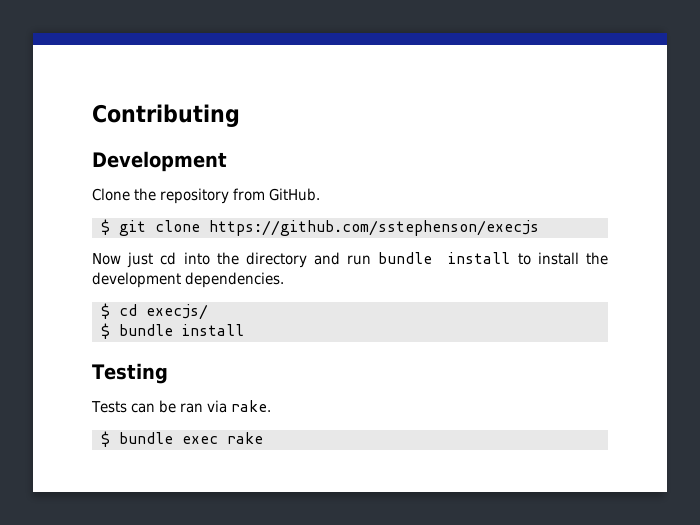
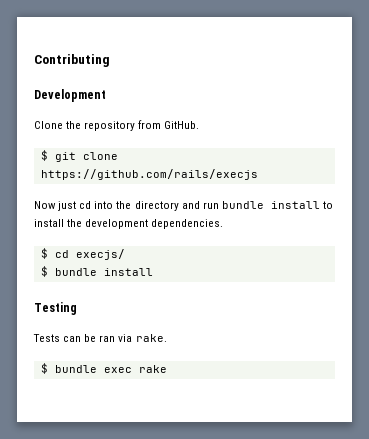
- $ git clone https://github.com/sstephenson/execjs
+ $ git clone https://github.com/rails/execjs

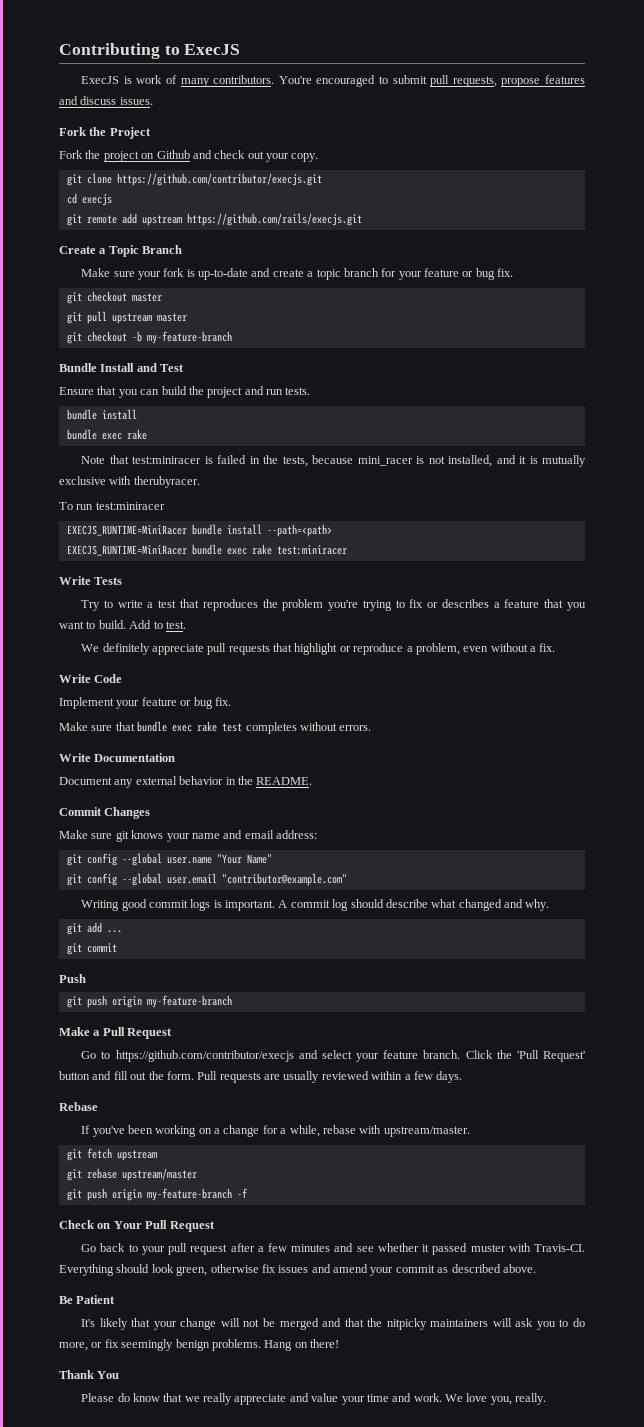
- Contributing
- Development
- Clone the repository from GitHub.
- $ git clone https://github.com/rails/execjs
- Now just cd into the directory and run bundle install to install the development dependencies.
- $ cd execjs/
- $ bundle install
- Testing
- Tests can be ran via rake.
- $ bundle exec rake
+ Contributing to ExecJS
+ ExecJS is work of many contributors. You're encouraged to submit pull requests, propose features and discuss issues.
+ Fork the Project
+ Fork the project on Github and check out your copy.
+ git clone https://github.com/contributor/execjs.git
+ cd execjs
+ git remote add upstream https://github.com/rails/execjs.git
+ Create a Topic Branch
+ Make sure your fork is up-to-date and create a topic branch for your feature or bug fix.
+ git checkout master
+ git pull upstream master
+ git checkout -b my-feature-branch
+ Bundle Install and Test
+ Ensure that you can build the project and run tests.
+ bundle install
+ bundle exec rake
+ Note that test:miniracer is failed in the tests, because mini_racer is not installed, and it is mutually exclusive with therubyracer.
+ To run test:miniracer
+ EXECJS_RUNTIME=MiniRacer bundle install --path=<path>
+ EXECJS_RUNTIME=MiniRacer bundle exec rake test:miniracer
+ Write Tests
+ Try to write a test that reproduces the problem you're trying to fix or describes a feature that you want to build. Add to test.
+ We definitely appreciate pull requests that highlight or reproduce a problem, even without a fix.
+ Write Code
+ Implement your feature or bug fix.
+ Make sure that bundle exec rake test completes without errors.
+ Write Documentation
+ Document any external behavior in the README.
+ Commit Changes
+ Make sure git knows your name and email address:
+ git config --global user.name "Your Name"
+ git config --global user.email "contributor@example.com"
+ Writing good commit logs is important. A commit log should describe what changed and why.
+ git add ...
+ git commit
+ Push
+ git push origin my-feature-branch
+ Make a Pull Request
+ Go to https://github.com/contributor/execjs and select your feature branch. Click the 'Pull Request' button and fill out the form. Pull requests are usually reviewed within a few days.
+ Rebase
+ If you've been working on a change for a while, rebase with upstream/master.
+ git fetch upstream
+ git rebase upstream/master
+ git push origin my-feature-branch -f
+ Check on Your Pull Request
+ Go back to your pull request after a few minutes and see whether it passed muster with Travis-CI. Everything should look green, otherwise fix issues and amend your commit as described above.
+ Be Patient
+ It's likely that your change will not be merged and that the nitpicky maintainers will ask you to do more, or fix seemingly benign problems. Hang on there!
+ Thank You
+ Please do know that we really appreciate and value your time and work. We love you, really.

